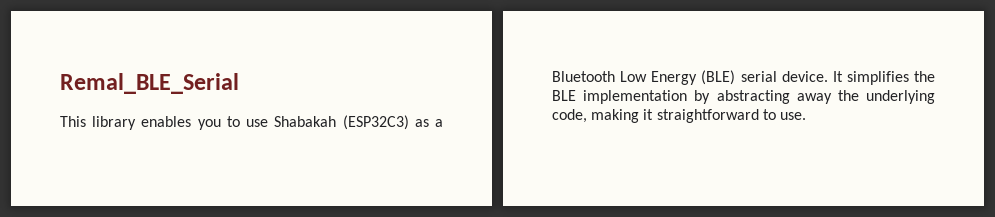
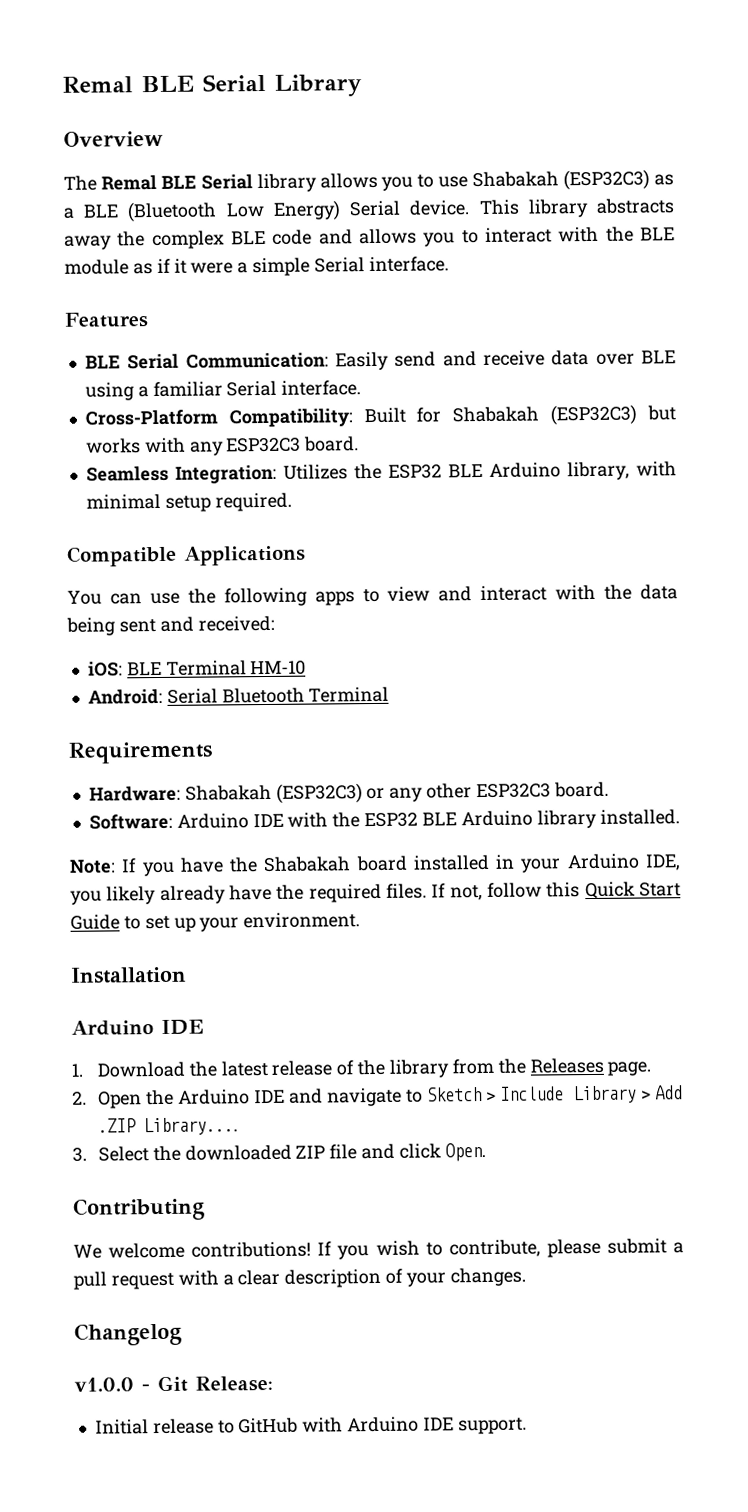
- Remal_BLE_Serial
- This library enables you to use Shabakah (ESP32C3) as a Bluetooth Low Energy (BLE) serial device. It simplifies the BLE implementation by abstracting away the underlying code, making it straightforward to use.
+ Remal BLE Serial Library
+ Overview
+ The Remal BLE Serial library allows you to use Shabakah (ESP32C3) as a BLE (Bluetooth Low Energy) Serial device. This library abstracts away the complex BLE code and allows you to interact with the BLE module as if it were a simple Serial interface.
+ Features
+ BLE Serial Communication: Easily send and receive data over BLE using a familiar Serial interface.
+ Cross-Platform Compatibility: Built for Shabakah (ESP32C3) but works with any ESP32C3 board.
+ Seamless Integration: Utilizes the ESP32 BLE Arduino library, with minimal setup required.
+ Compatible Applications
+ You can use the following apps to view and interact with the data being sent and received:
+ iOS: BLE Terminal HM-10
+ Android: Serial Bluetooth Terminal
+ Requirements
+ Hardware: Shabakah (ESP32C3) or any other ESP32C3 board.
+ Software: Arduino IDE with the ESP32 BLE Arduino library installed.
+ Note: If you have the Shabakah board installed in your Arduino IDE, you likely already have the required files. If not, follow this Quick Start Guide to set up your environment.
+ Installation
+ Arduino IDE
+ 1. Download the latest release of the library from the Releases page.
+ 2. Open the Arduino IDE and navigate to Sketch > Include Library > Add .ZIP Library....
+ 3. Select the downloaded ZIP file and click Open.
+ Contributing
+ We welcome contributions! If you wish to contribute, please submit a pull request with a clear description of your changes.
+ Changelog
+ v1.0.0 - Git Release:
+ Initial release to GitHub with Arduino IDE support.

